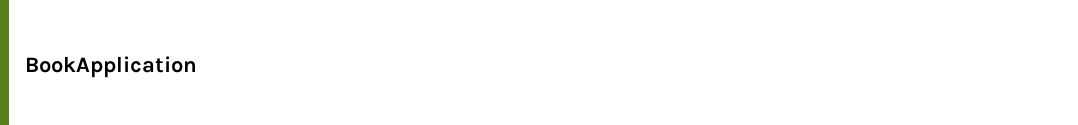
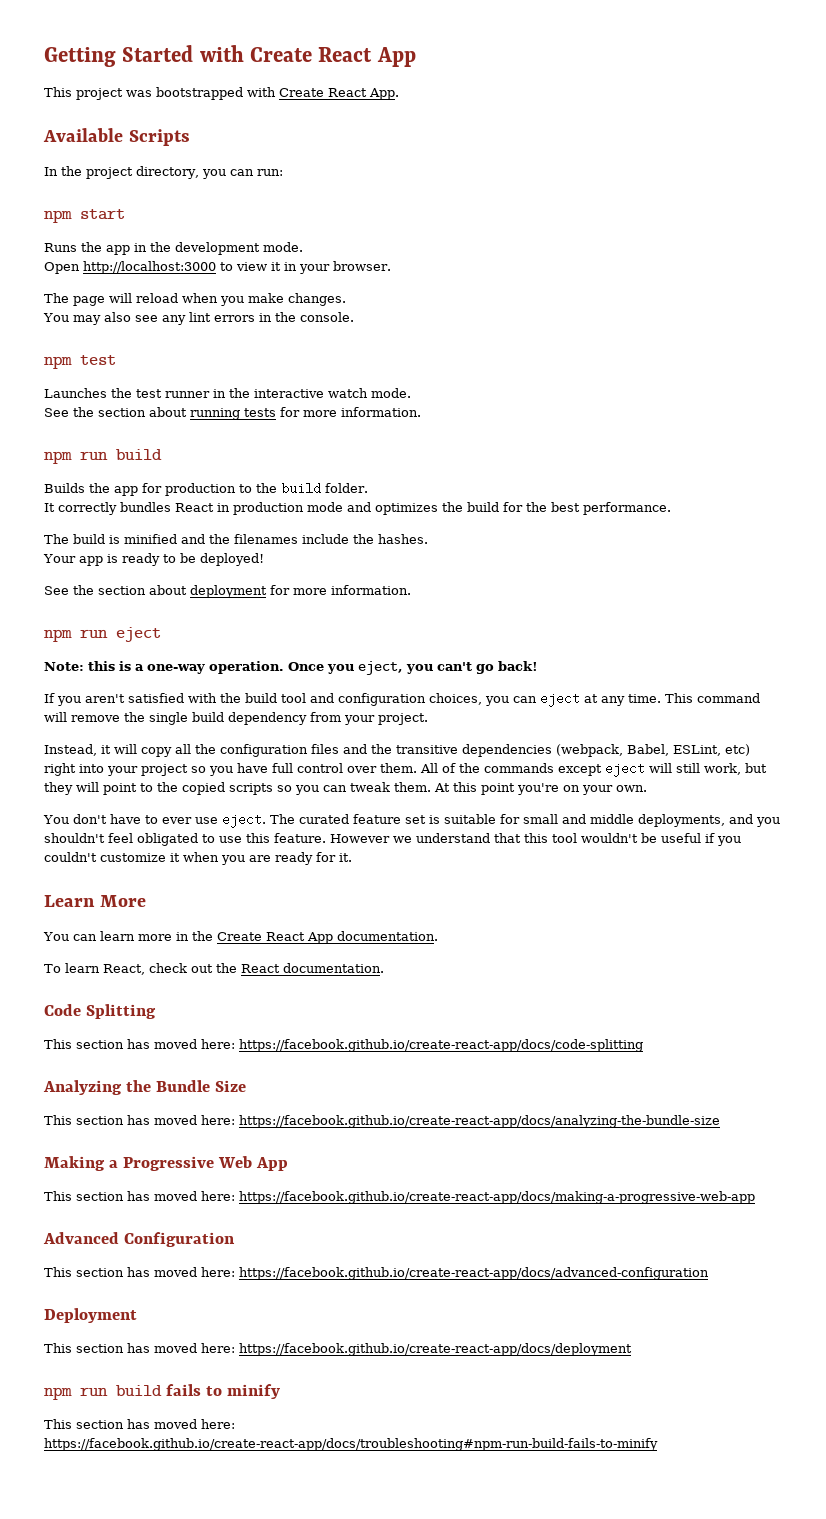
- BookApplication
+ Getting Started with Create React App
+ This project was bootstrapped with Create React App.
+ Available Scripts
+ In the project directory, you can run:
+ npm start
+ Runs the app in the development mode.
+ Open http://localhost:3000 to view it in your browser.
+ The page will reload when you make changes.
+ You may also see any lint errors in the console.
+ npm test
+ Launches the test runner in the interactive watch mode.
+ See the section about running tests for more information.
+ npm run build
+ Builds the app for production to the build folder.
+ It correctly bundles React in production mode and optimizes the build for the best performance.
+ The build is minified and the filenames include the hashes.
+ Your app is ready to be deployed!
+ See the section about deployment for more information.
+ npm run eject
+ Note: this is a one-way operation. Once you eject, you can't go back!
+ If you aren't satisfied with the build tool and configuration choices, you can eject at any time. This command will remove the single build dependency from your project.
+ Instead, it will copy all the configuration files and the transitive dependencies (webpack, Babel, ESLint, etc) right into your project so you have full control over them. All of the commands except eject will still work, but they will point to the copied scripts so you can tweak them. At this point you're on your own.
+ You don't have to ever use eject. The curated feature set is suitable for small and middle deployments, and you shouldn't feel obligated to use this feature. However we understand that this tool wouldn't be useful if you couldn't customize it when you are ready for it.
+ Learn More
+ You can learn more in the Create React App documentation.
+ To learn React, check out the React documentation.
+ Code Splitting
+ This section has moved here: https://facebook.github.io/create-react-app/docs/code-splitting
+ Analyzing the Bundle Size
+ This section has moved here: https://facebook.github.io/create-react-app/docs/analyzing-the-bundle-size
+ Making a Progressive Web App
+ This section has moved here: https://facebook.github.io/create-react-app/docs/making-a-progressive-web-app
+ Advanced Configuration
+ This section has moved here: https://facebook.github.io/create-react-app/docs/advanced-configuration
+ Deployment
+ This section has moved here: https://facebook.github.io/create-react-app/docs/deployment
+ npm run build fails to minify
+ This section has moved here: https://facebook.github.io/create-react-app/docs/troubleshooting#npm-run-build-fails-to-minify

